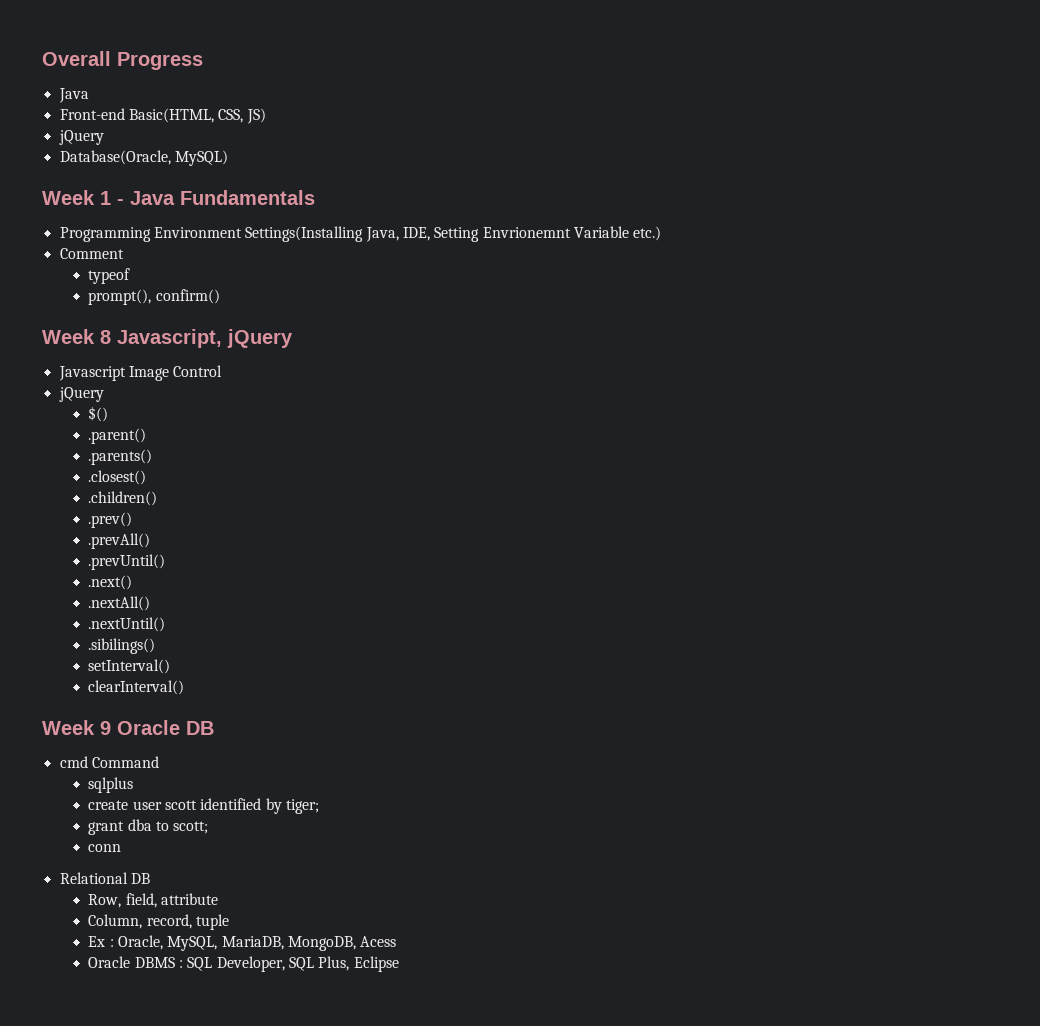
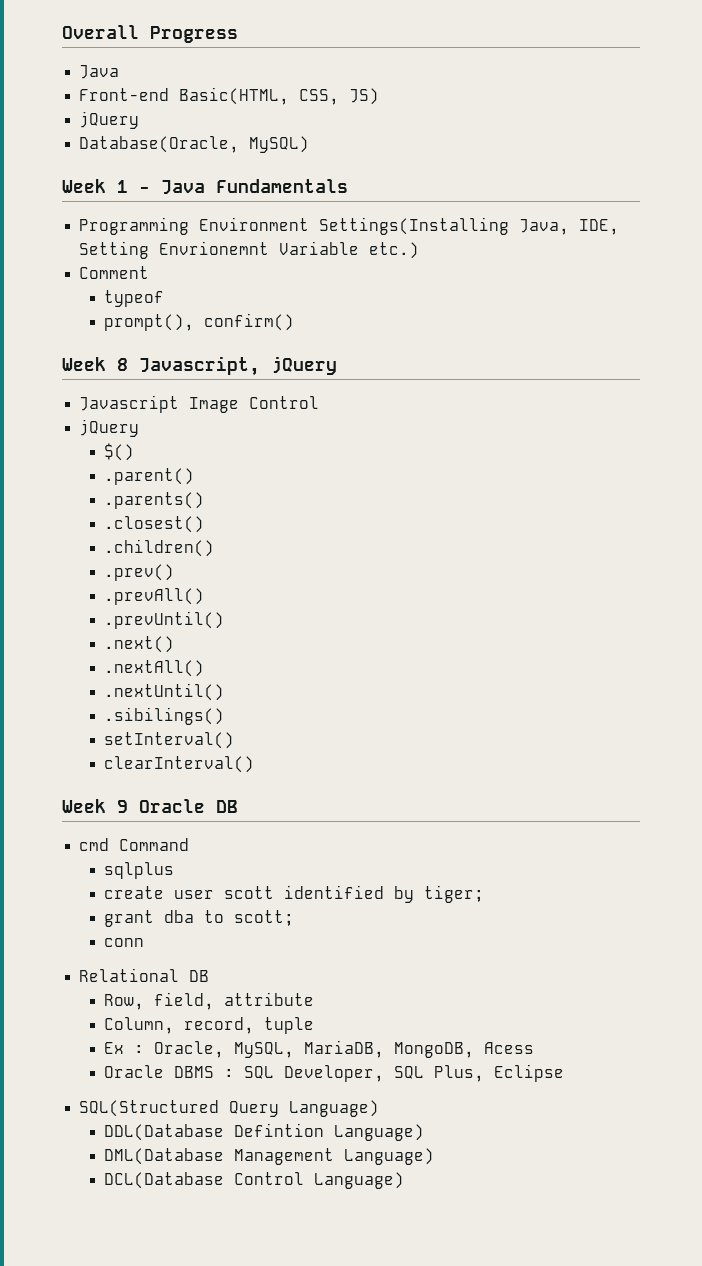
+ SQL(Structured Query Language)
+ DDL(Database Defintion Language)
+ DML(Database Management Language)
+ DCL(Database Control Language)

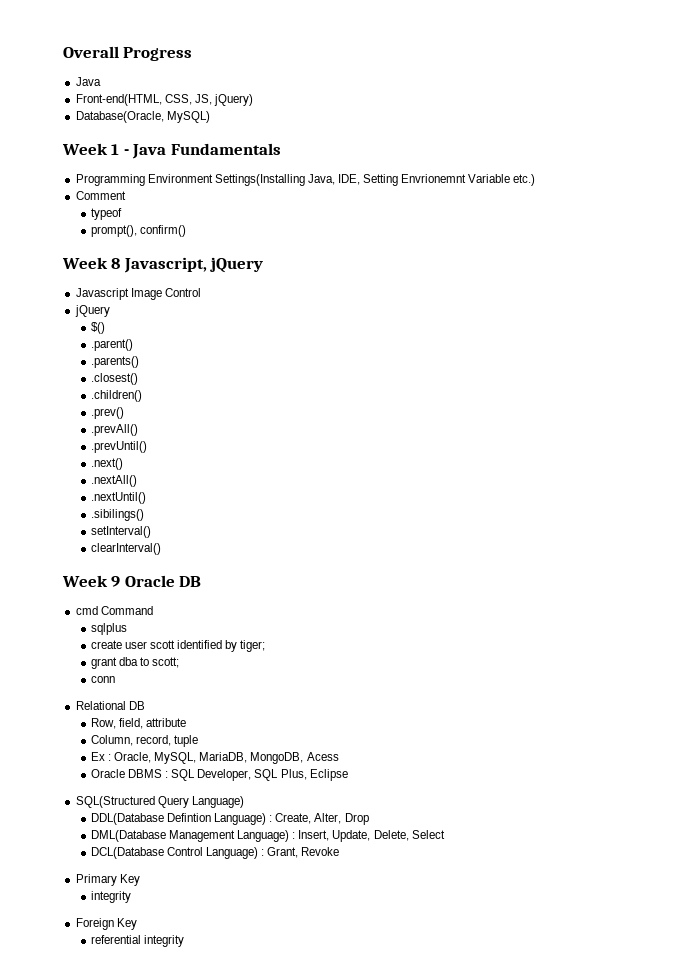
- Front-end Basic(HTML, CSS, JS)
- jQuery
+ Front-end(HTML, CSS, JS, jQuery)
- DDL(Database Defintion Language)
+ DDL(Database Defintion Language) : Create, Alter, Drop
- DML(Database Management Language)
- DCL(Database Control Language)
+ DML(Database Management Language) : Insert, Update, Delete, Select
+ DCL(Database Control Language) : Grant, Revoke
+ Primary Key
+ integrity
+ Foreign Key
+ referential integrity

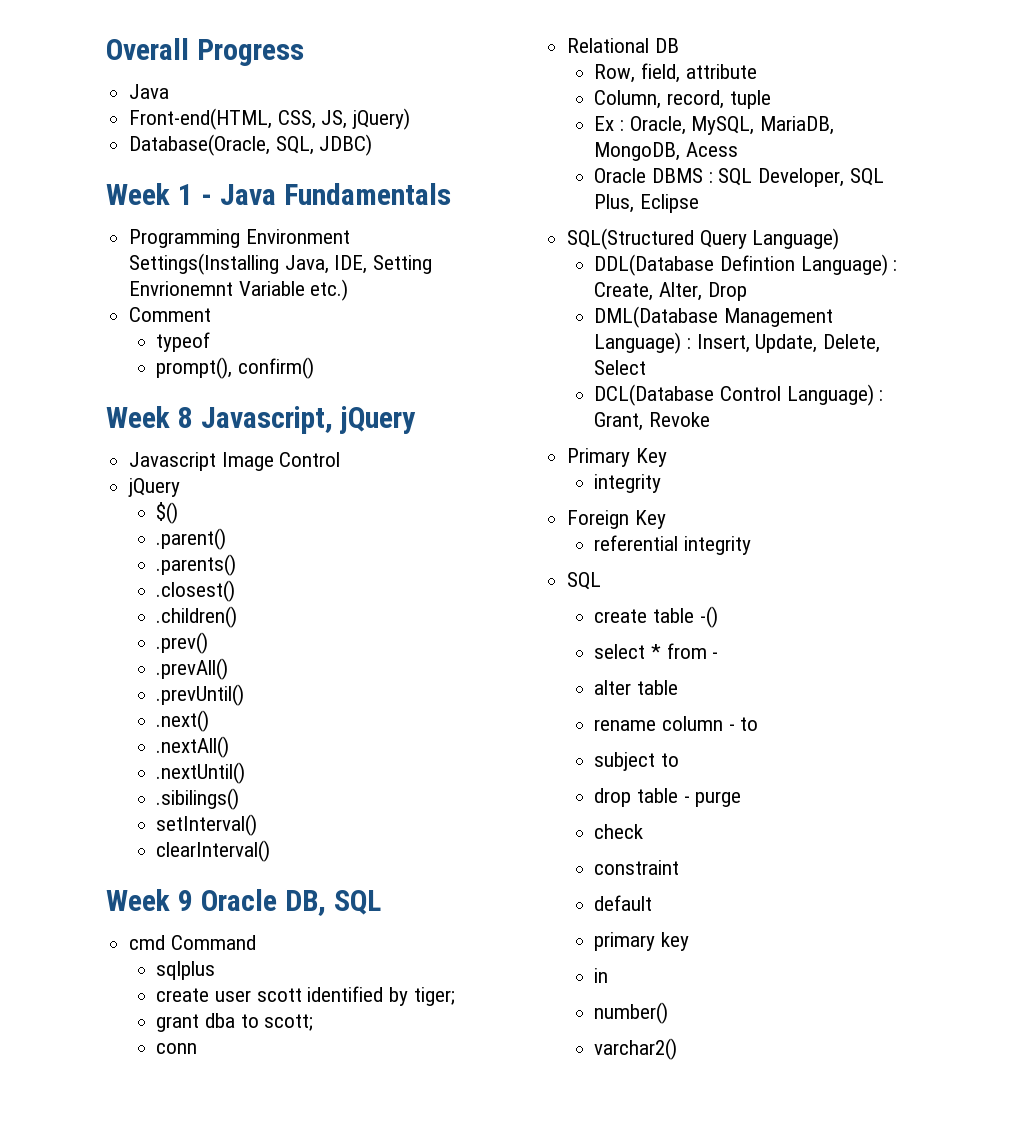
- Database(Oracle, MySQL)
+ Database(Oracle, SQL, JDBC)
- Week 9 Oracle DB
+ Week 9 Oracle DB, SQL
  referential integrity
+ SQL
+ create table -()
+ select * from -
+ alter table
+ rename column - to
+ subject to
+ drop table - purge
+ check
+ constraint
+ default
+ primary key
+ in
+ number()
+ varchar2()

